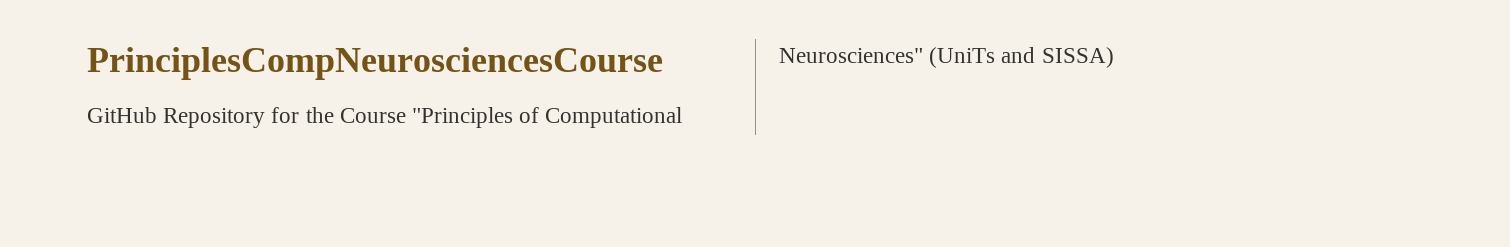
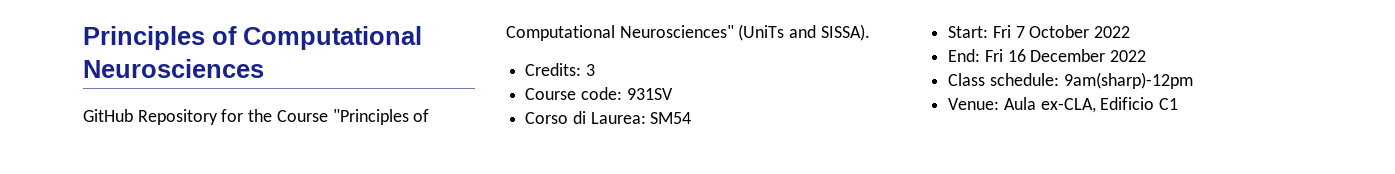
- PrinciplesCompNeurosciencesCourse
+ Principles of Computational Neurosciences
- GitHub Repository for the Course "Principles of Computational Neurosciences" (UniTs and SISSA)
+ GitHub Repository for the Course "Principles of Computational Neurosciences" (UniTs and SISSA).
+ Credits: 3
+ Course code: 931SV
+ Corso di Laurea: SM54
+ Start: Fri 7 October 2022
+ End: Fri 16 December 2022
+ Class schedule: 9am(sharp)-12pm
+ Venue: Aula ex-CLA, Edificio C1

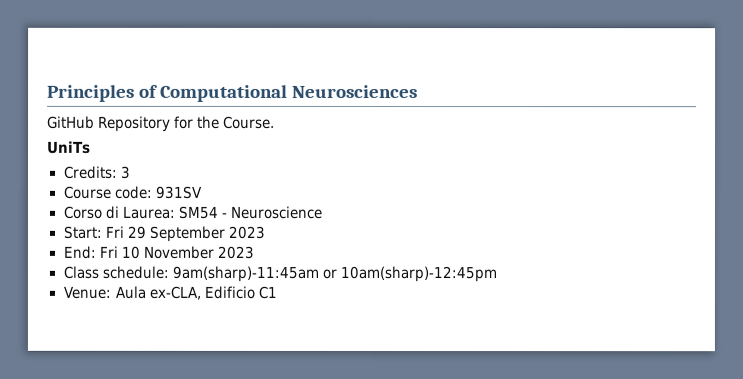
- GitHub Repository for the Course "Principles of Computational Neurosciences" (UniTs and SISSA).
+ GitHub Repository for the Course.
+ UniTs
- Corso di Laurea: SM54
+ Corso di Laurea: SM54 - Neuroscience
- Start: Fri 7 October 2022
+ Start: Fri 29 September 2023
- End: Fri 16 December 2022
+ End: Fri 10 November 2023
- Class schedule: 9am(sharp)-12pm
+ Class schedule: 9am(sharp)-11:45am or 10am(sharp)-12:45pm

